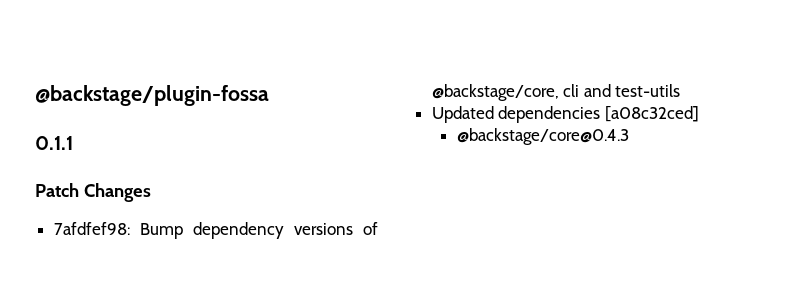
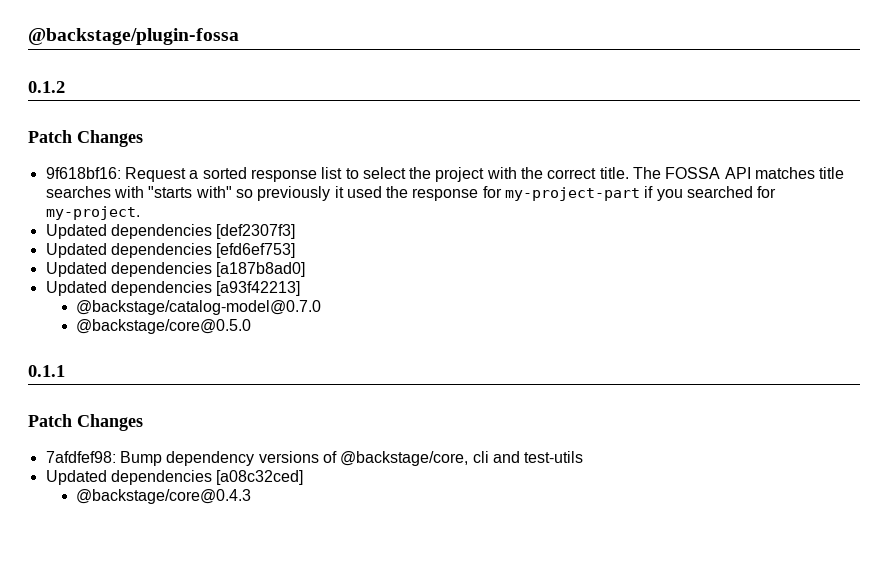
+ 0.1.2
+ Patch Changes
+ 9f618bf16: Request a sorted response list to select the project with the correct title. The FOSSA API matches title searches with "starts with" so previously it used the response for my-project-part if you searched for my-project.
+ Updated dependencies [def2307f3]
+ Updated dependencies [efd6ef753]
+ Updated dependencies [a187b8ad0]
+ Updated dependencies [a93f42213]
+ @backstage/catalog-model@0.7.0
+ @backstage/core@0.5.0

